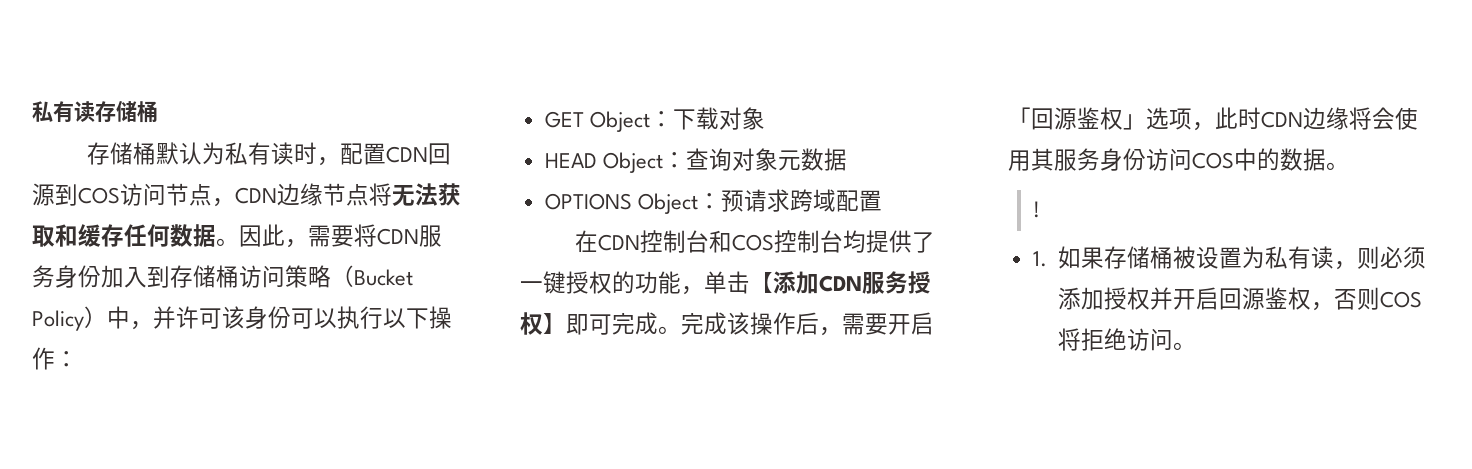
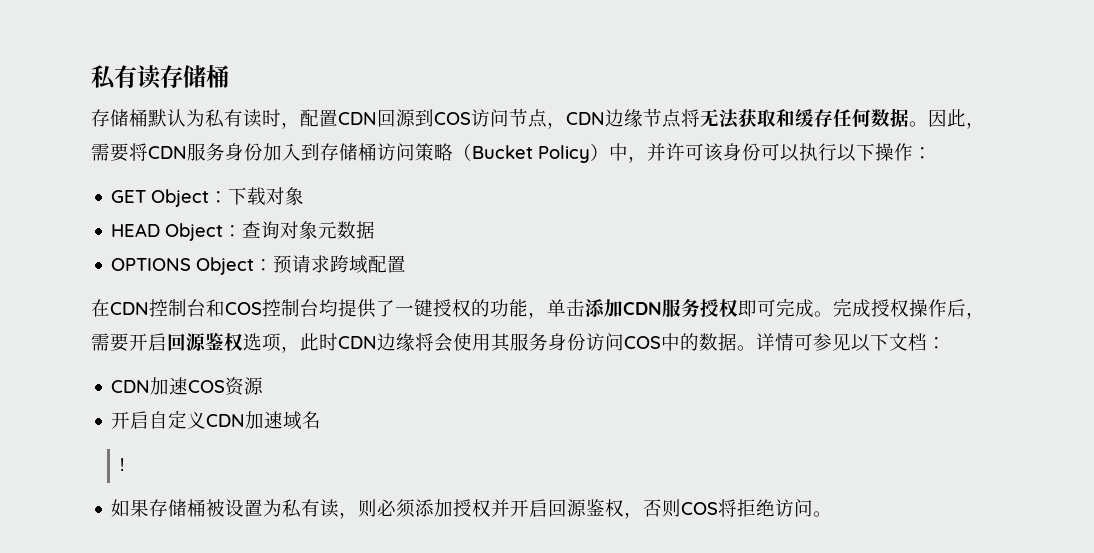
- 在CDN控制台和COS控制台均提供了一键授权的功能，单击【添加CDN服务授权】即可完成。
+ 在CDN控制台和COS控制台均提供了一键授权的功能，单击添加CDN服务授权即可完成。
- 完成该操作后，需要开启「回源鉴权」选项，此时CDN边缘将会使用其服务身份访问COS中的数据。
+ 完成授权操作后，需要开启回源鉴权选项，此时CDN边缘将会使用其服务身份访问COS中的数据。详情可参见以下文档：
+ CDN加速COS资源
+ 开启自定义CDN加速域名
- 1.如果存储桶被设置为私有读，则必须添加授权并开启回源鉴权，否则COS将拒绝访问。
+ 如果存储桶被设置为私有读，则必须添加授权并开启回源鉴权，否则COS将拒绝访问。

